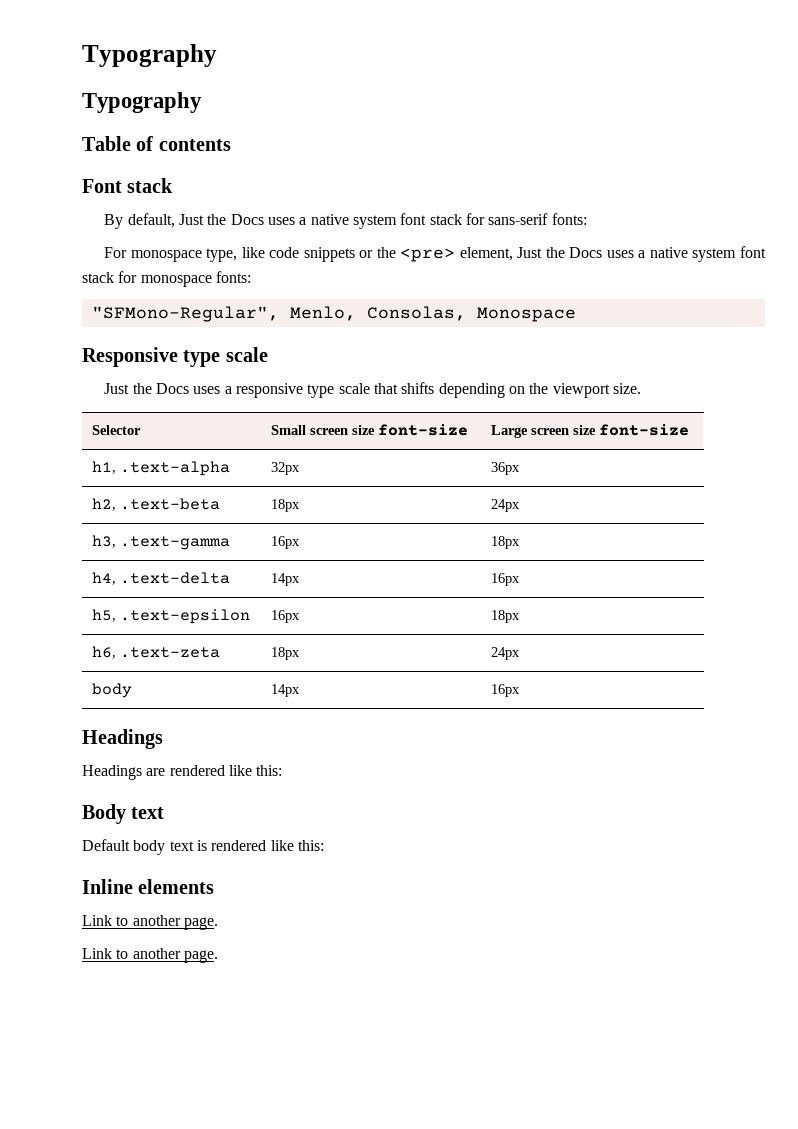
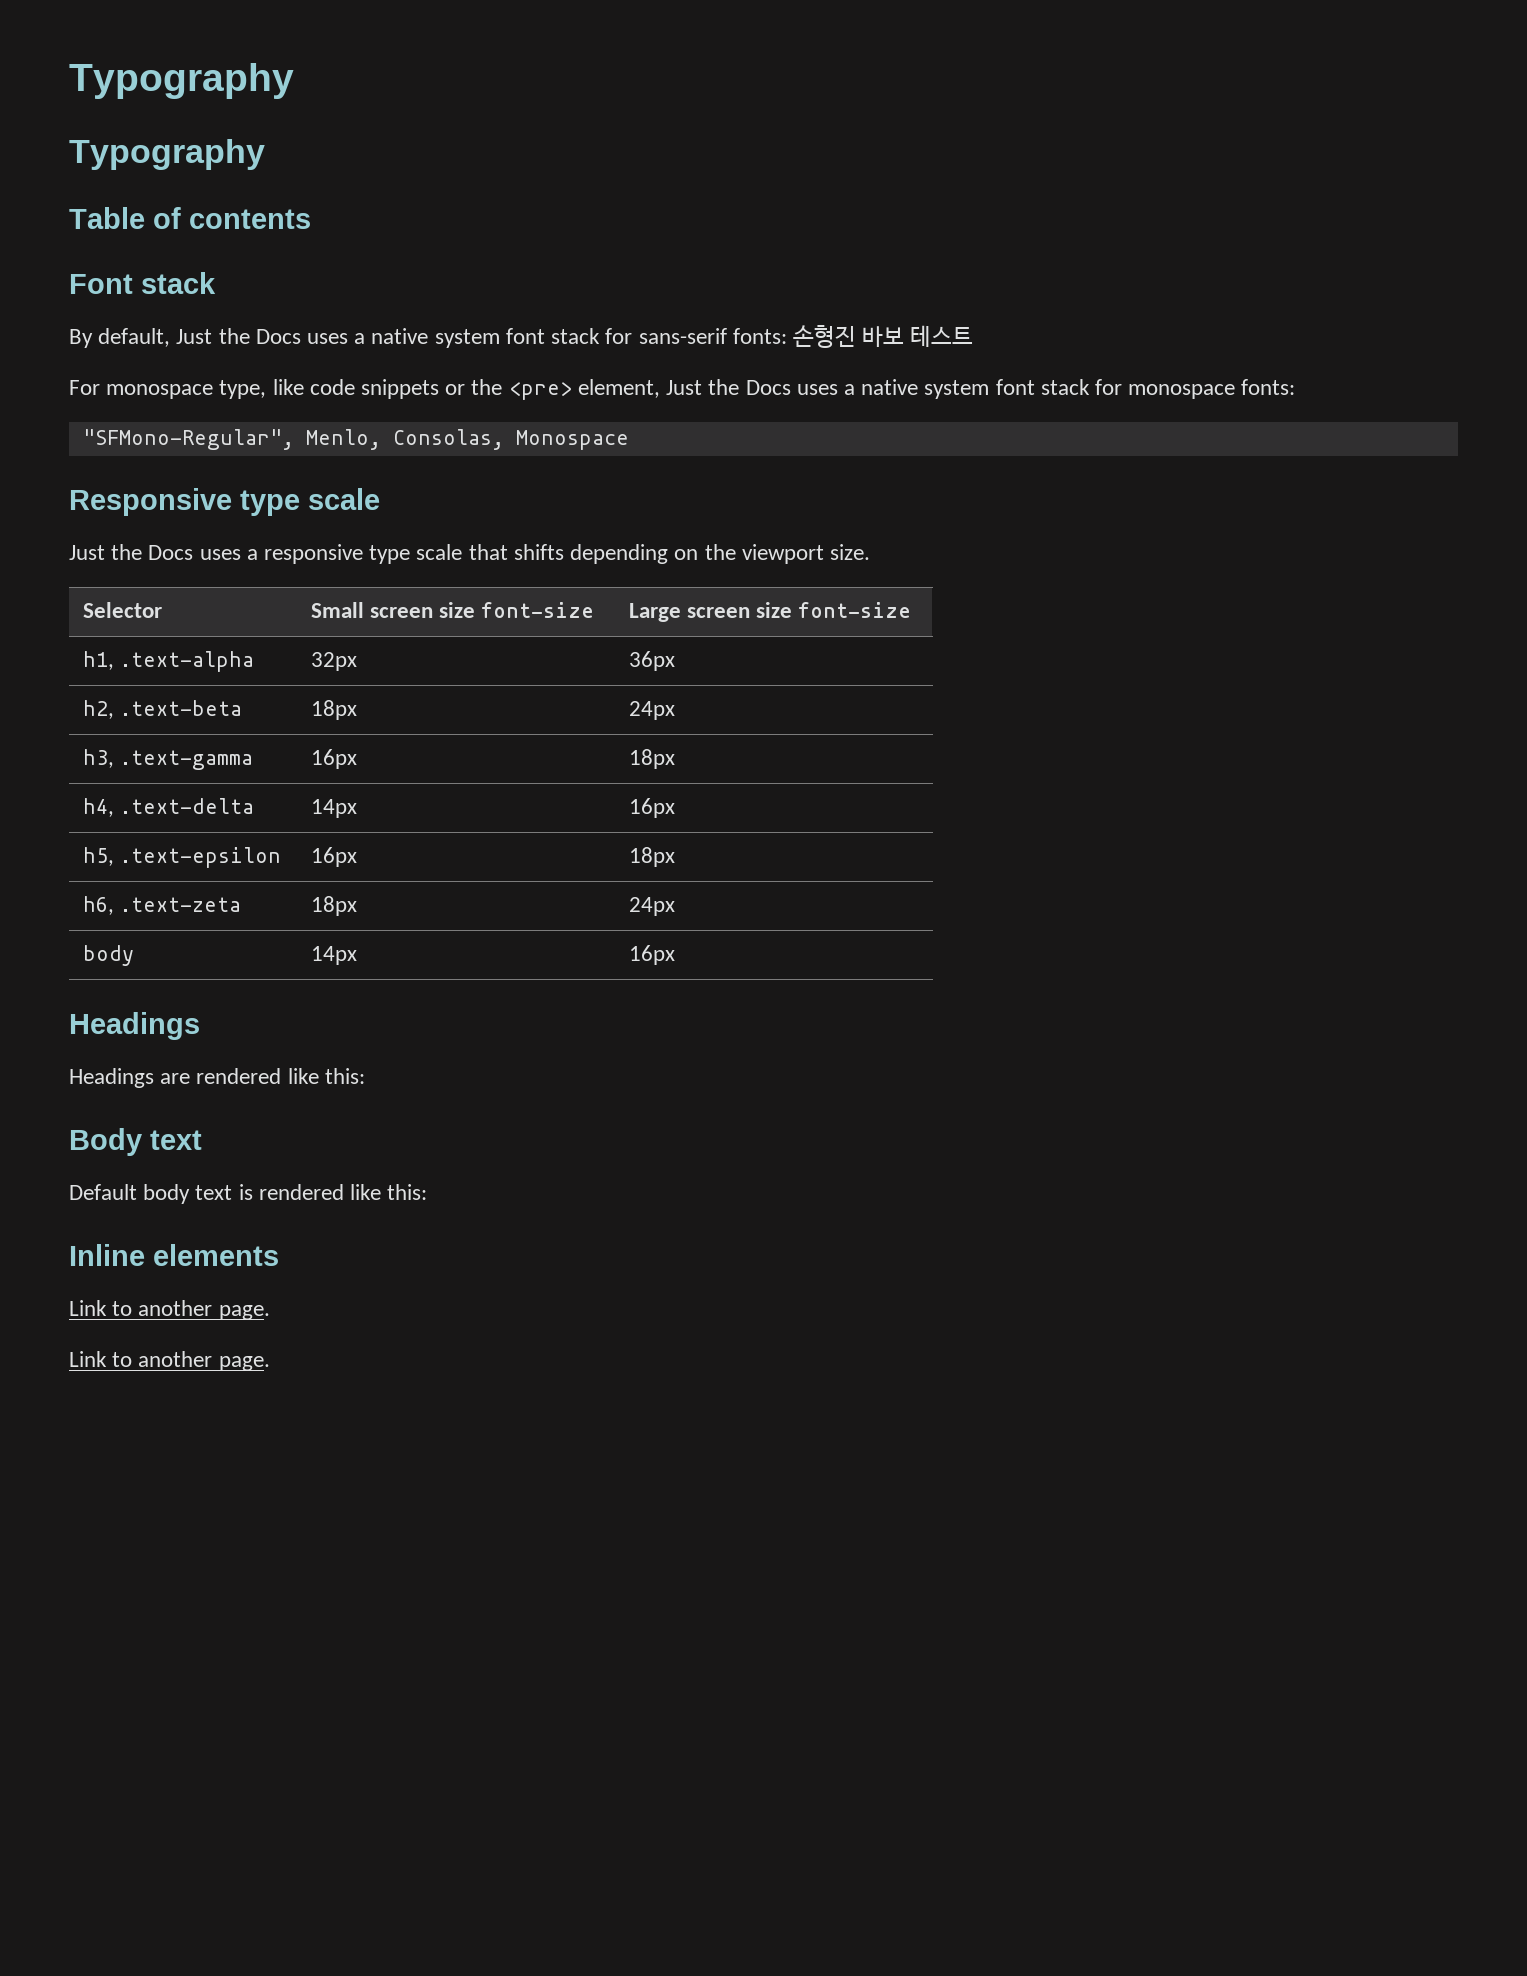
- By default, Just the Docs uses a native system font stack for sans-serif fonts:
+ By default, Just the Docs uses a native system font stack for sans-serif fonts: 손형진 바보 테스트

